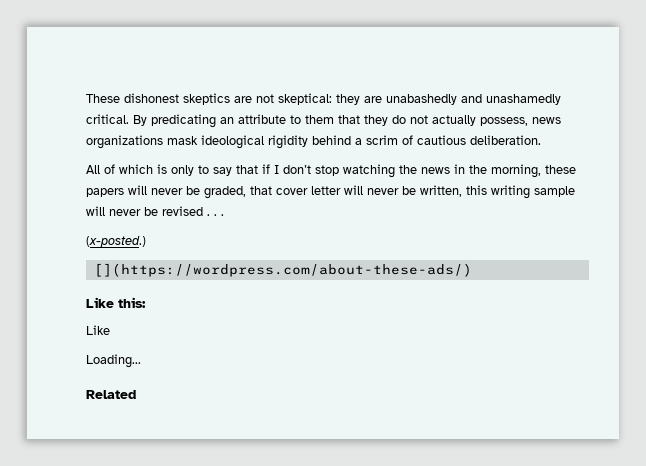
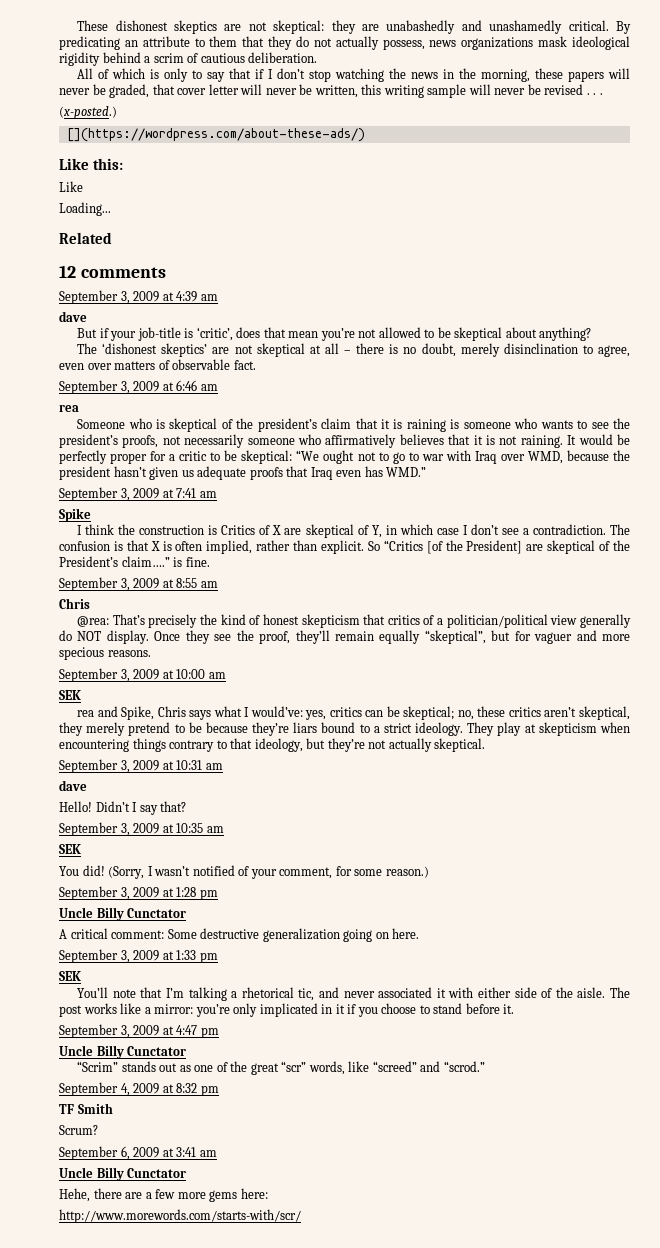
+ 12 comments
+ September 3, 2009 at 4:39 am
+ dave
+ But if your job-title is ‘critic’, does that mean you’re not allowed to be skeptical about anything?
+ The ‘dishonest skeptics’ are not skeptical at all – there is no doubt, merely disinclination to agree, even over matters of observable fact.
+ September 3, 2009 at 6:46 am
+ rea
+ Someone who is skeptical of the president’s claim that it is raining is someone who wants to see the president’s proofs, not necessarily someone who affirmatively believes that it is not raining. It would be perfectly proper for a critic to be skeptical: “We ought not to go to war with Iraq over WMD, because the president hasn’t given us adequate proofs that Iraq even has WMD.”
+ September 3, 2009 at 7:41 am
+ Spike
+ I think the construction is Critics of X are skeptical of Y, in which case I don’t see a contradiction. The confusion is that X is often implied, rather than explicit. So “Critics [of the President] are skeptical of the President’s claim….” is fine.
+ September 3, 2009 at 8:55 am
+ Chris
+ @rea: That’s precisely the kind of honest skepticism that critics of a politician/political view generally do NOT display. Once they see the proof, they’ll remain equally “skeptical”, but for vaguer and more specious reasons.
+ September 3, 2009 at 10:00 am
+ SEK
+ rea and Spike, Chris says what I would’ve: yes, critics can be skeptical; no, these critics aren’t skeptical, they merely pretend to be because they’re liars bound to a strict ideology. They play at skepticism when encountering things contrary to that ideology, but they’re not actually skeptical.
+ September 3, 2009 at 10:31 am
+ dave
+ Hello! Didn’t I say that?
+ September 3, 2009 at 10:35 am
+ SEK
+ You did! (Sorry, I wasn’t notified of your comment, for some reason.)
+ September 3, 2009 at 1:28 pm
+ Uncle Billy Cunctator
+ A critical comment: Some destructive generalization going on here.
+ September 3, 2009 at 1:33 pm
+ SEK
+ You’ll note that I’m talking a rhetorical tic, and never associated it with either side of the aisle. The post works like a mirror: you’re only implicated in it if you choose to stand before it.
+ September 3, 2009 at 4:47 pm
+ Uncle Billy Cunctator
+ “Scrim” stands out as one of the great “scr” words, like “screed” and “scrod.”
+ September 4, 2009 at 8:32 pm
+ TF Smith
+ Scrum?
+ September 6, 2009 at 3:41 am
+ Uncle Billy Cunctator
+ Hehe, there are a few more gems here:
+ http://www.morewords.com/starts-with/scr/

